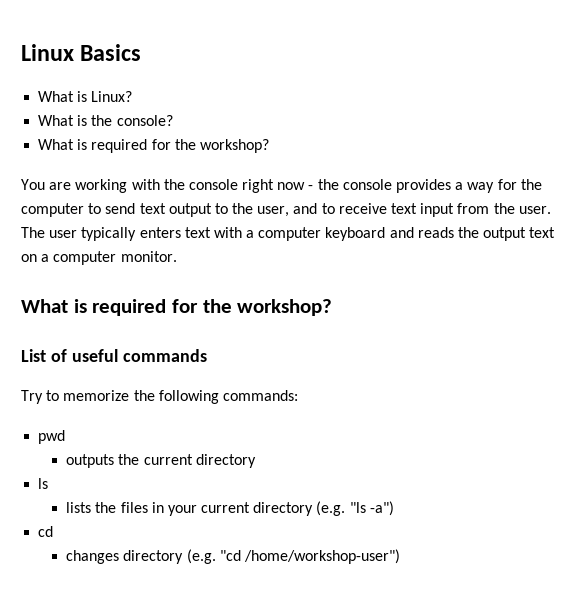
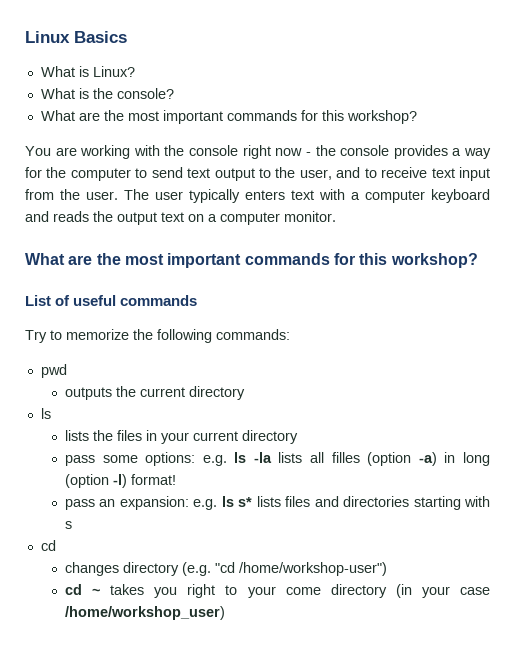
  What is the console?
- What is required for the workshop?
+ What are the most important commands for this workshop?
  The user typically enters text with a computer keyboard and reads the output text on a computer monitor.
- What is required for the workshop?
+ What are the most important commands for this workshop?
- lists the files in your current directory (e.g. "ls -a")
+ lists the files in your current directory
+ pass some options: e.g. ls -la lists all filles (option -a) in long (option -l) format!
+ pass an expansion: e.g. ls s* lists files and directories starting with s
+ cd ~ takes you right to your come directory (in your case /home/workshop_user)

